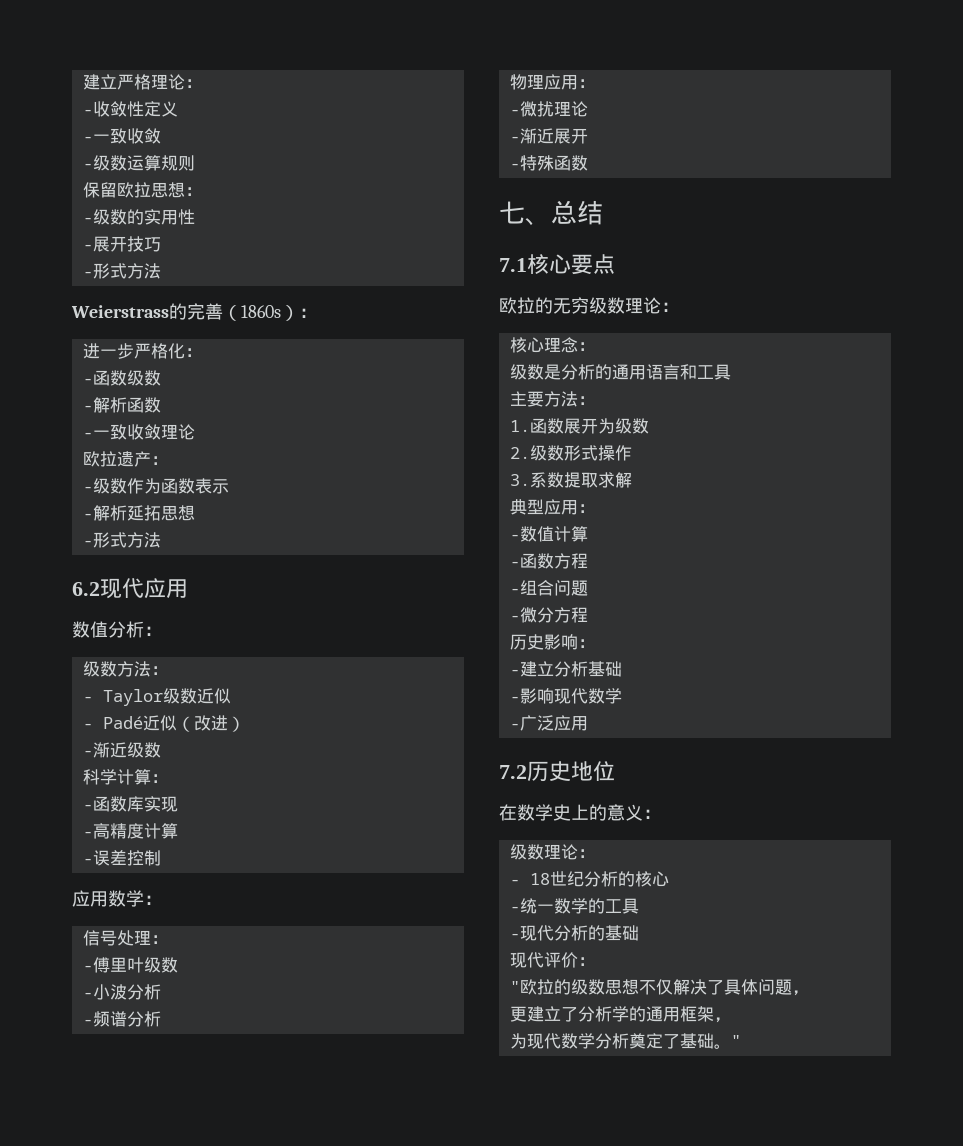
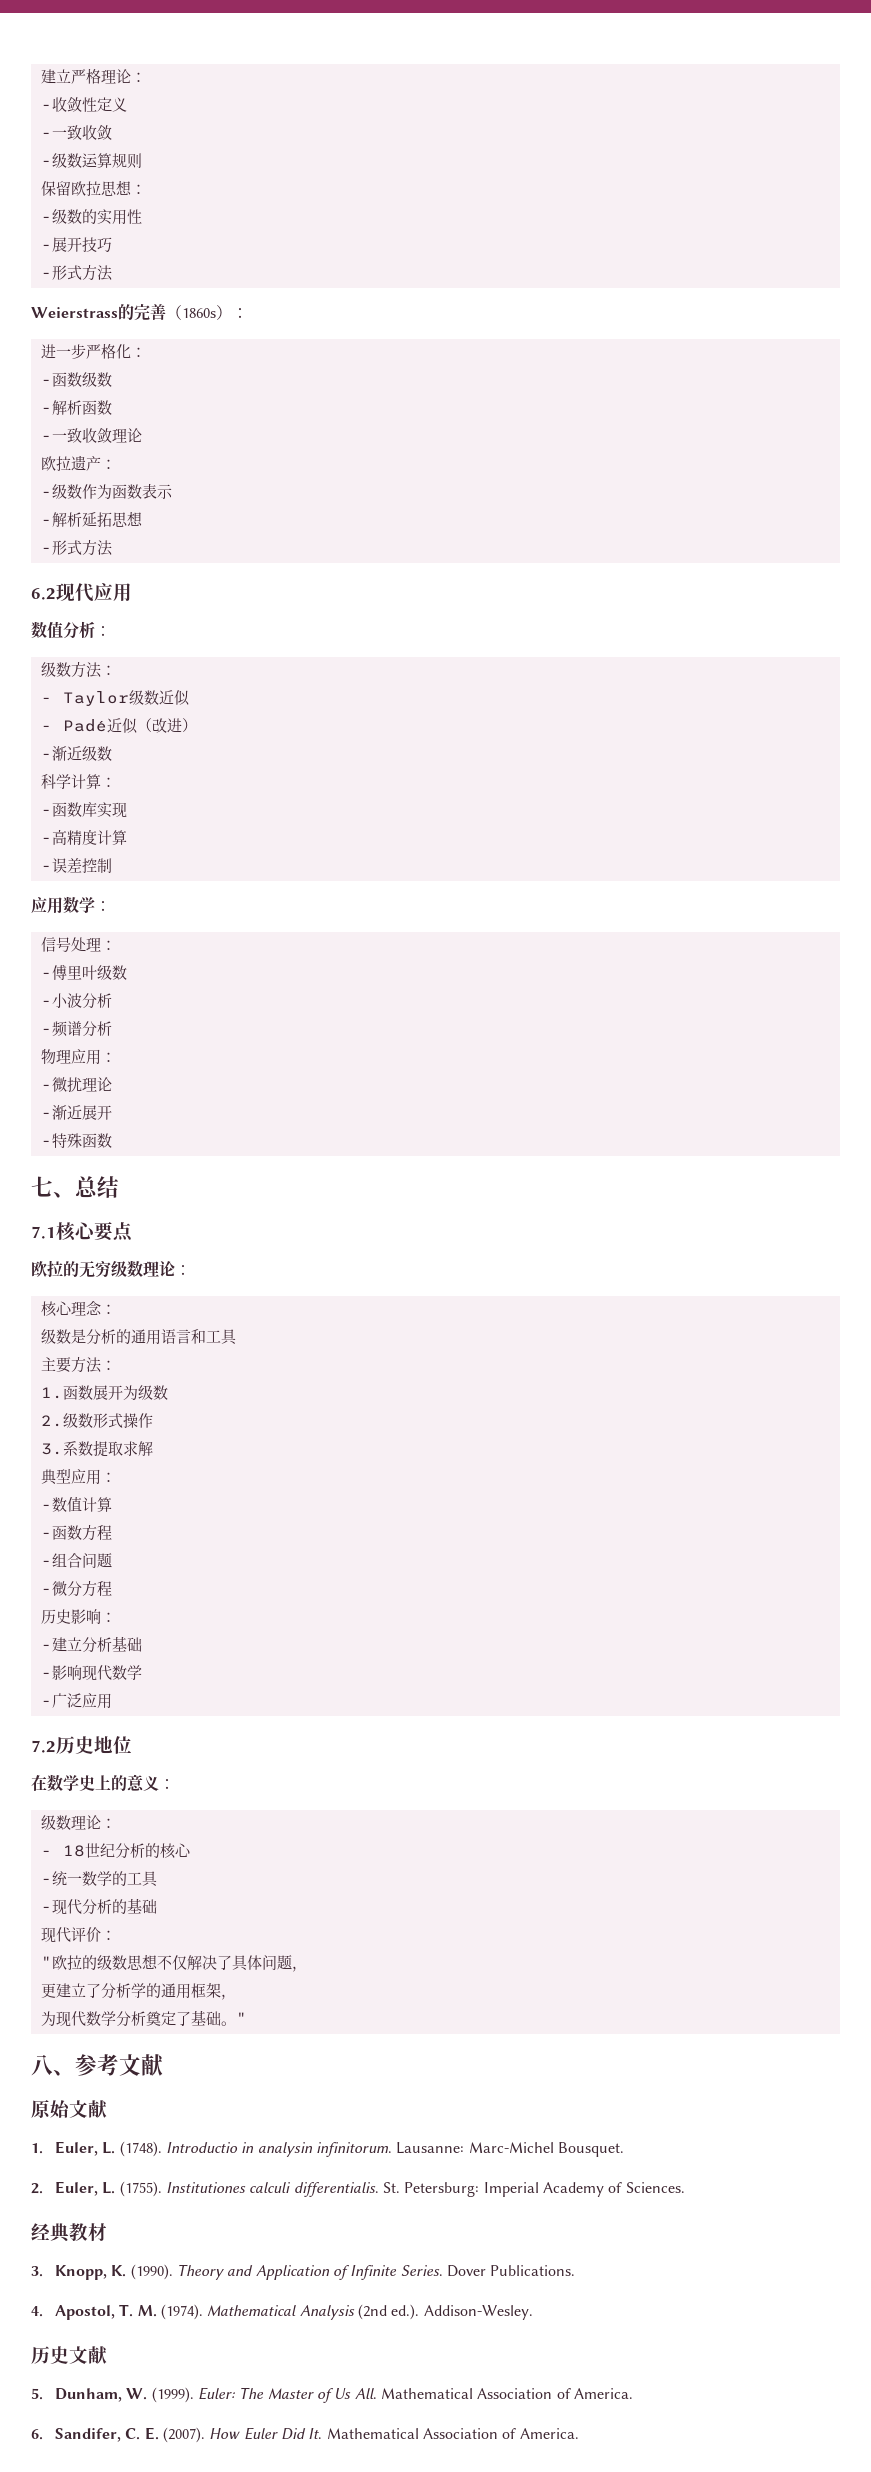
+ 八、参考文献
+ 原始文献
+ 1. Euler, L. (1748). Introductio in analysin infinitorum. Lausanne: Marc-Michel Bousquet.
+ 2. Euler, L. (1755). Institutiones calculi differentialis. St. Petersburg: Imperial Academy of Sciences.
+ 经典教材
+ 3. Knopp, K. (1990). Theory and Application of Infinite Series. Dover Publications.
+ 4. Apostol, T. M. (1974). Mathematical Analysis (2nd ed.). Addison-Wesley.
+ 历史文献
+ 5. Dunham, W. (1999). Euler: The Master of Us All. Mathematical Association of America.
+ 6. Sandifer, C. E. (2007). How Euler Did It. Mathematical Association of America.

